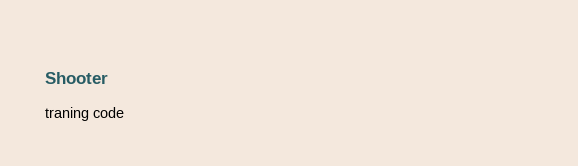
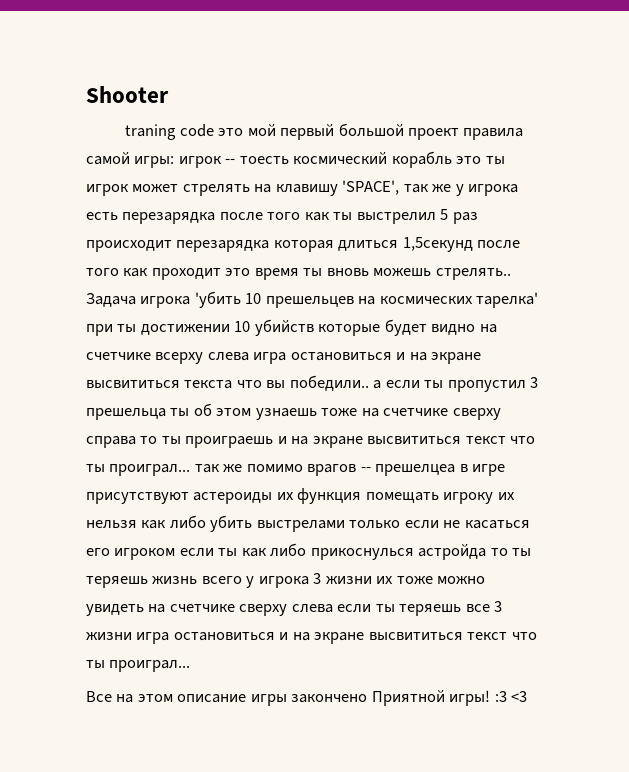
- traning code
+ traning code это мой первый большой проект правила самой игры: игрок -- тоесть космический корабль это ты игрок может стрелять на клавишу 'SPACE', так же у игрока есть перезарядка после того как ты выстрелил 5 раз происходит перезарядка которая длиться 1,5секунд после того как проходит это время ты вновь можешь стрелять.. Задача игрока 'убить 10 прешельцев на космических тарелка' при ты достижении 10 убийств которые будет видно на счетчике всерху слева игра остановиться и на экране высвититься текста что вы победили.. а если ты пропустил 3 прешельца ты об этом узнаешь тоже на счетчике сверху справа то ты проиграешь и на экране высвититься текст что ты проиграл... так же помимо врагов -- прешелцеа в игре присутствуют астероиды их функция помещать игроку их нельзя как либо убить выстрелами только если не касаться его игроком если ты как либо прикоснулься астройда то ты теряешь жизнь всего у игрока 3 жизни их тоже можно увидеть на счетчике сверху слева если ты теряешь все 3 жизни игра остановиться и на экране высвититься текст что ты проиграл...
+ Все на этом описание игры закончено Приятной игры! :3 <3

